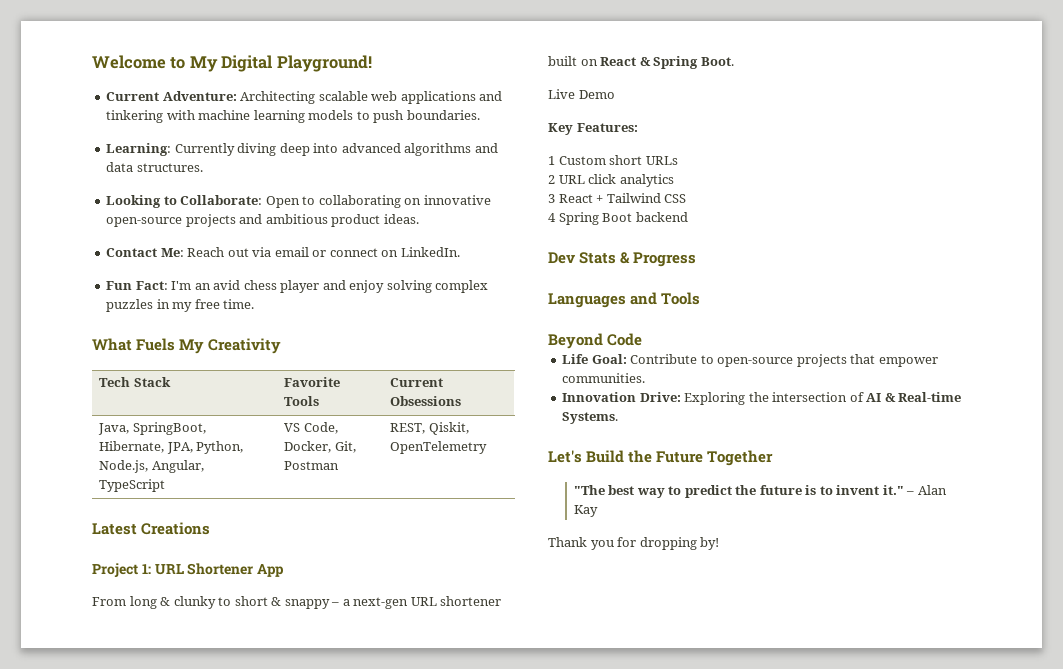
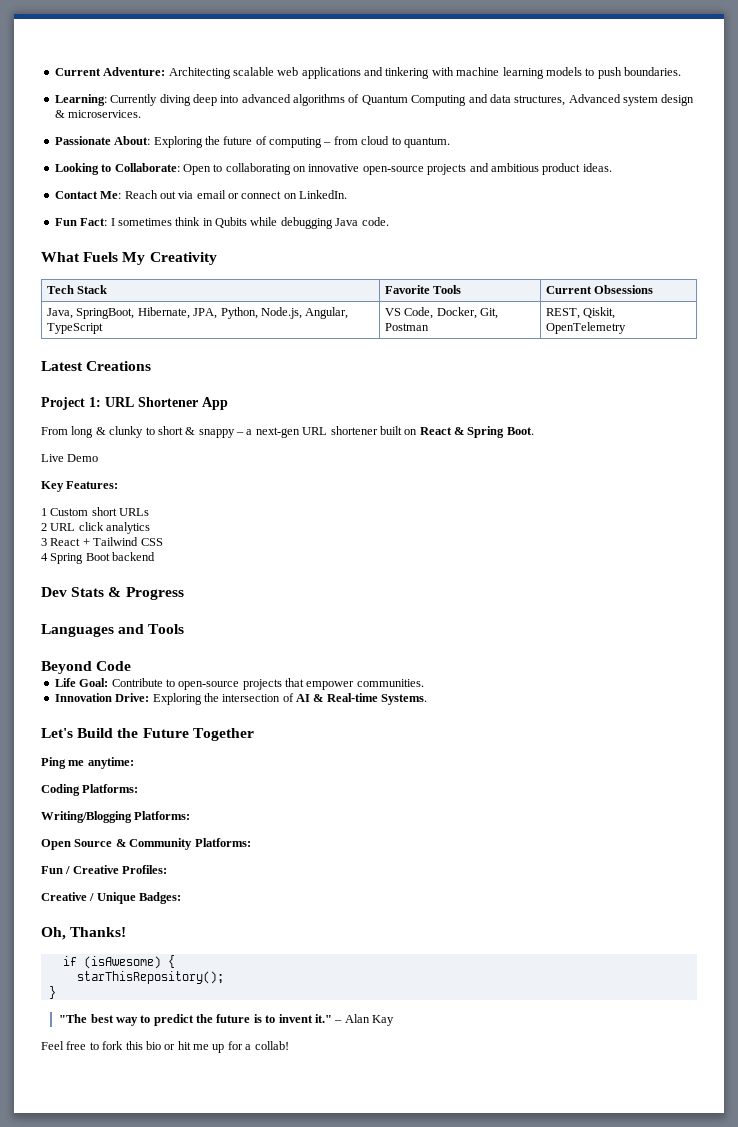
- Welcome to My Digital Playground!
- Learning: Currently diving deep into advanced algorithms and data structures.
+ Learning: Currently diving deep into advanced algorithms of Quantum Computing and data structures, Advanced system design & microservices.
+ Passionate About: Exploring the future of computing – from cloud to quantum.
- Fun Fact: I'm an avid chess player and enjoy solving complex puzzles in my free time.
+ Fun Fact: I sometimes think in Qubits while debugging Java code.
+ Ping me anytime:
+ Coding Platforms:
+ Writing/Blogging Platforms:
+ Open Source & Community Platforms:
+ Fun / Creative Profiles:
+ Creative / Unique Badges:
+ Oh, Thanks!
+ if (isAwesome) {
+ starThisRepository();
+ }
- Thank you for dropping by!
+ Feel free to fork this bio or hit me up for a collab!

